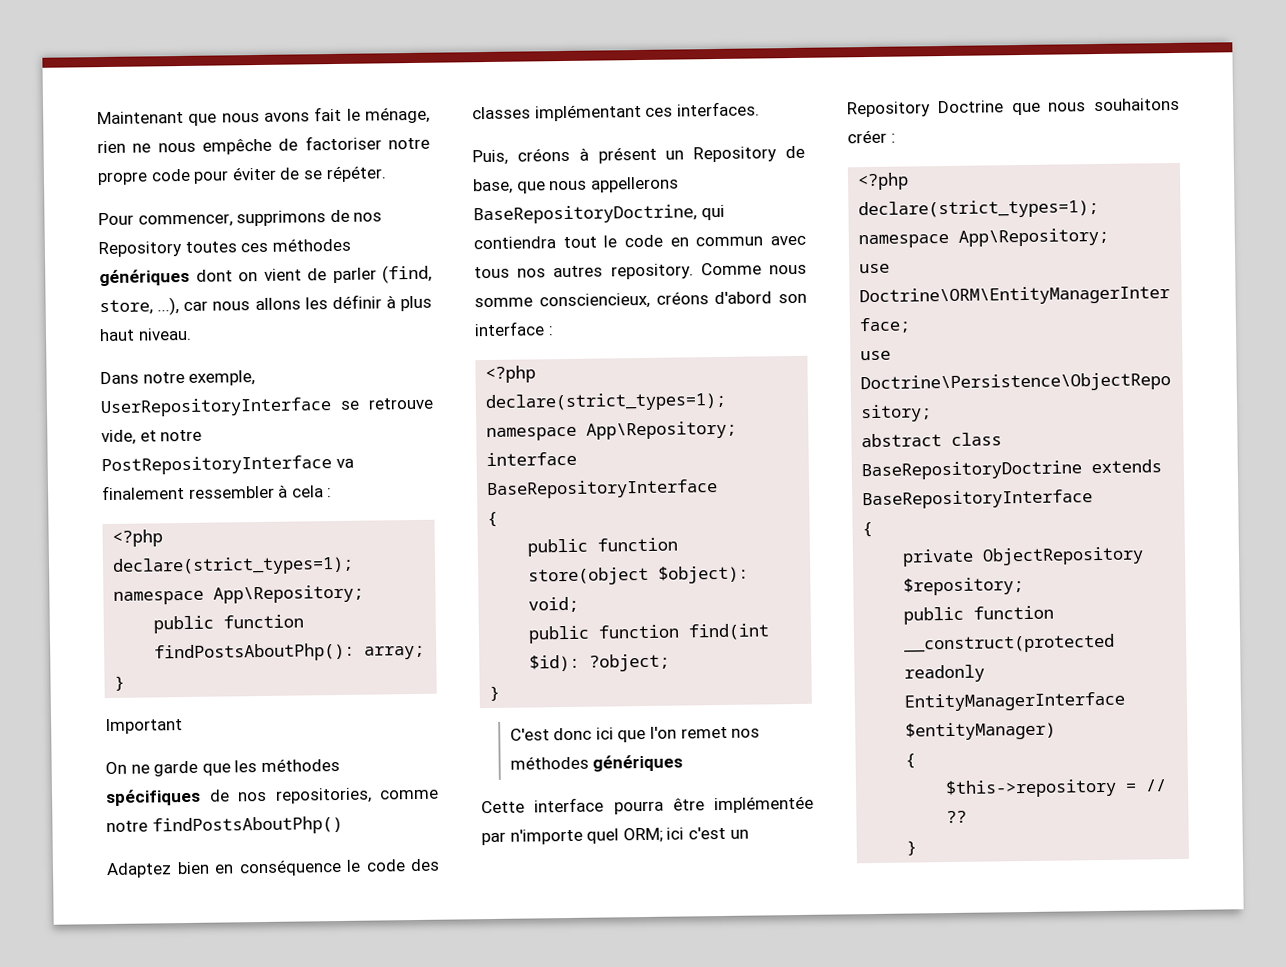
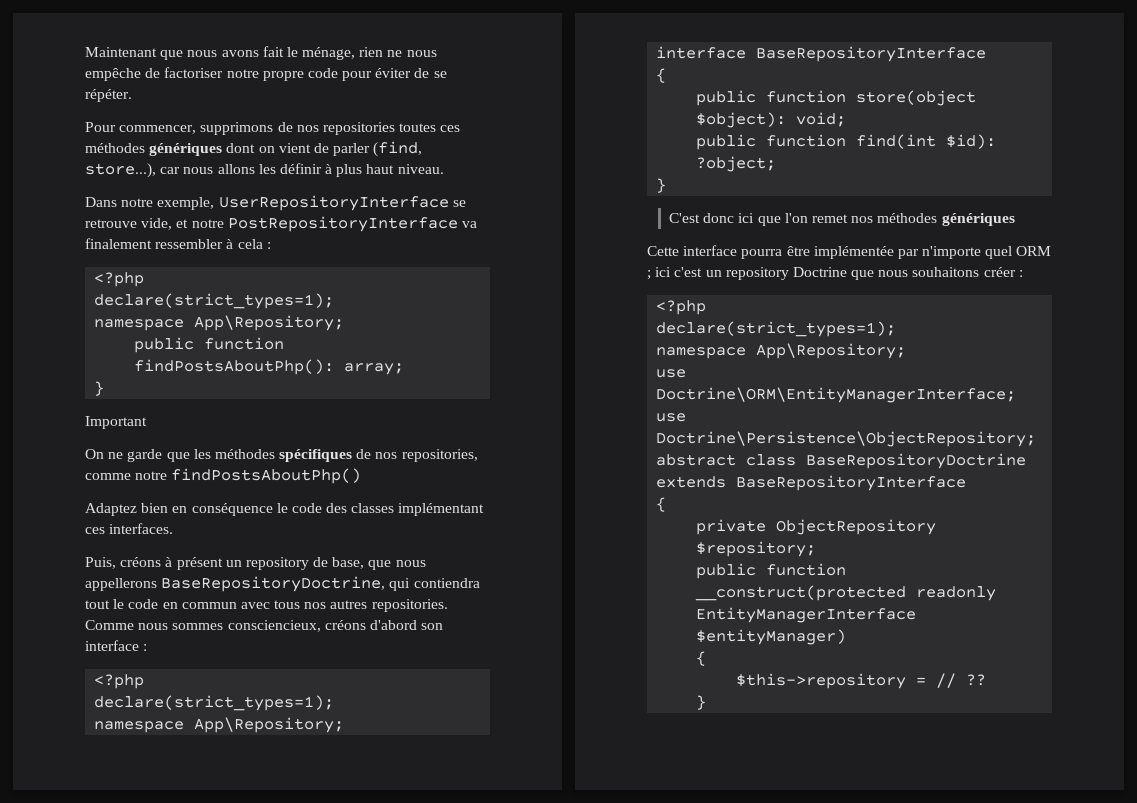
- Pour commencer, supprimons de nos Repository toutes ces méthodes génériques dont on vient de parler (find, store, ...), car nous allons les définir à plus haut niveau.
+ Pour commencer, supprimons de nos repositories toutes ces méthodes génériques dont on vient de parler (find, store...), car nous allons les définir à plus haut niveau.
- Puis, créons à présent un Repository de base, que nous appellerons BaseRepositoryDoctrine, qui contiendra tout le code en commun avec tous nos autres repository.
+ Puis, créons à présent un repository de base, que nous appellerons BaseRepositoryDoctrine, qui contiendra tout le code en commun avec tous nos autres repositories.
- Comme nous somme consciencieux, créons d'abord son interface :
+ Comme nous sommes consciencieux, créons d'abord son interface :
- Cette interface pourra être implémentée par n'importe quel ORM; ici c'est un Repository Doctrine que nous souhaitons créer :
+ Cette interface pourra être implémentée par n'importe quel ORM ; ici c'est un repository Doctrine que nous souhaitons créer :

